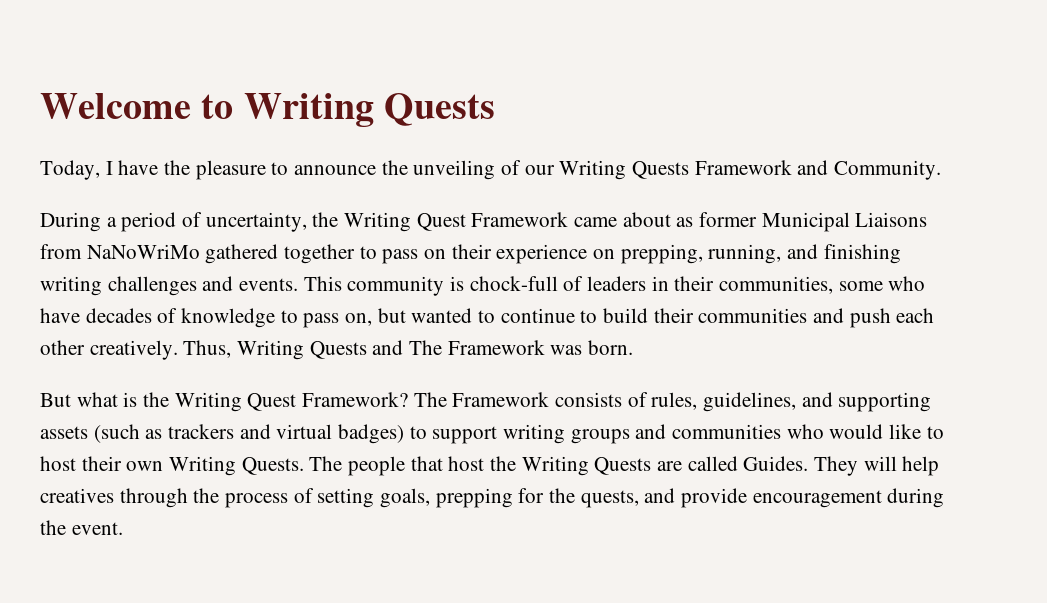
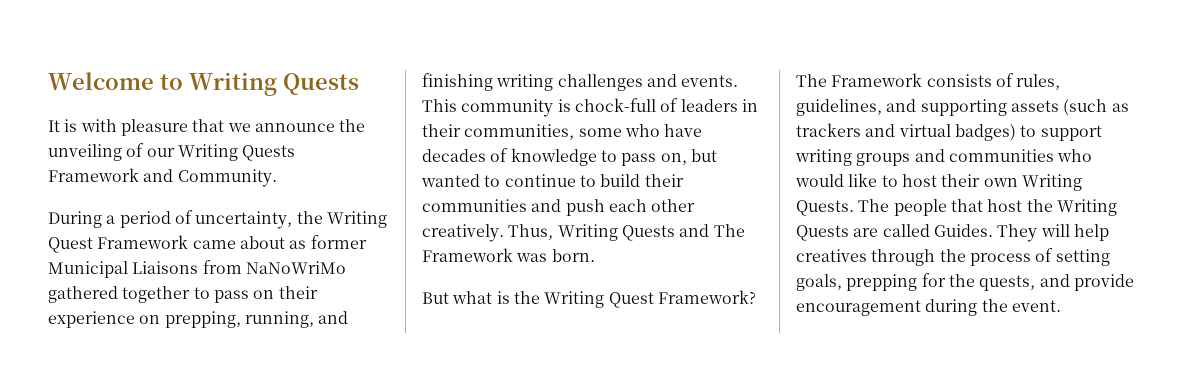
- Today, I have the pleasure to announce the unveiling of our Writing Quests Framework and Community.
+ It is with pleasure that we announce the unveiling of our Writing Quests Framework and Community.

